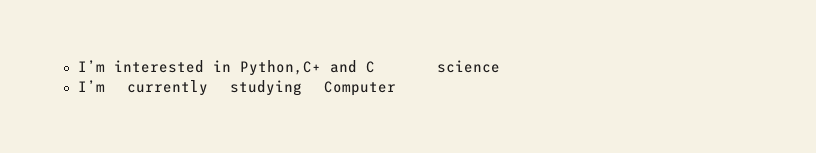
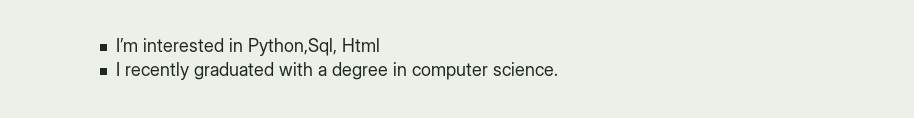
- I’m interested in Python,C+ and C
- I’m currently studying Computer science
+ I’m interested in Python,Sql, Html
+ I recently graduated with a degree in computer science.

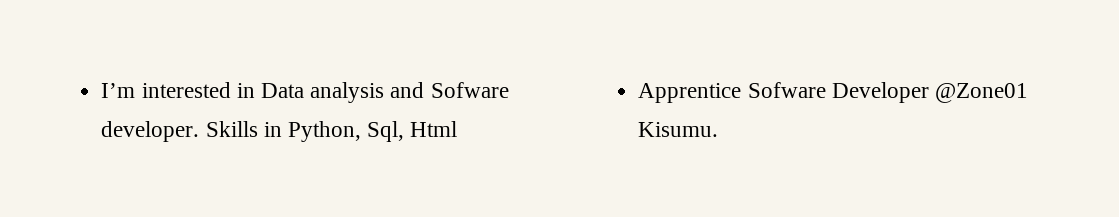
- I’m interested in Python,Sql, Html
- I recently graduated with a degree in computer science.
+ I’m interested in Data analysis and Sofware developer. Skills in Python, Sql, Html
+ Apprentice Sofware Developer @Zone01 Kisumu.

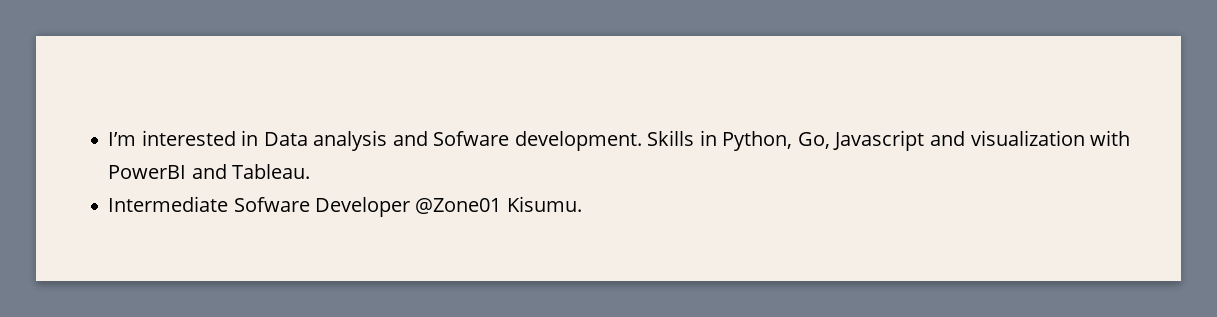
- I’m interested in Data analysis and Sofware developer.
+ I’m interested in Data analysis and Sofware development.
- Skills in Python, Sql, Html
- Apprentice Sofware Developer @Zone01 Kisumu.
+ Skills in Python, Go, Javascript and visualization with PowerBI and Tableau.
+ Intermediate Sofware Developer @Zone01 Kisumu.

